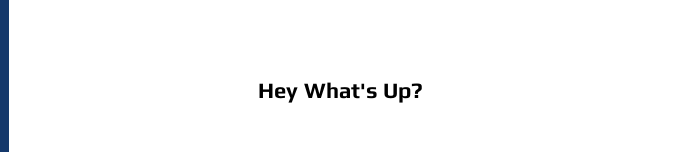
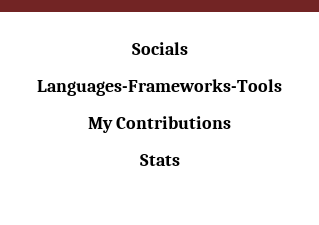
- Hey What's Up?
+ Socials
+ Languages-Frameworks-Tools
+ My Contributions
+ Stats

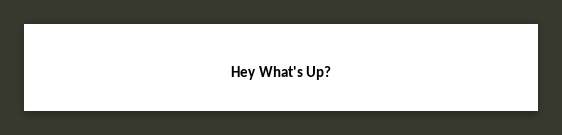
- Socials
- Languages-Frameworks-Tools
- My Contributions
- Stats
+ Hey What's Up?

